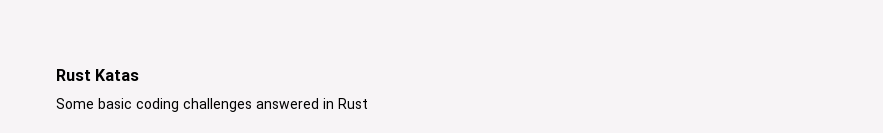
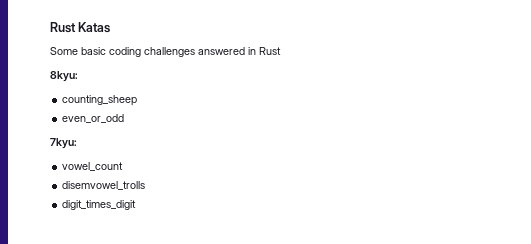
+ 8kyu:
+ counting_sheep
+ even_or_odd
+ 7kyu:
+ vowel_count
+ disemvowel_trolls
+ digit_times_digit

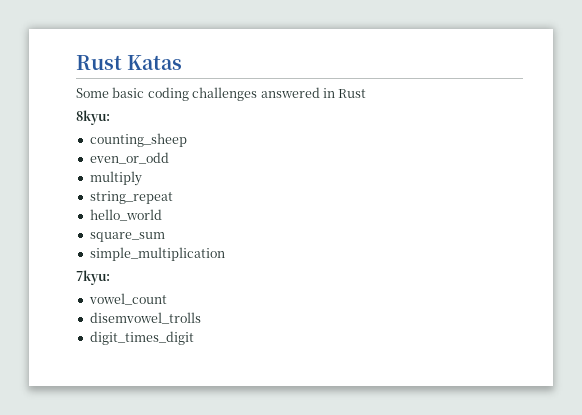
+ multiply
+ string_repeat
+ hello_world
+ square_sum
+ simple_multiplication

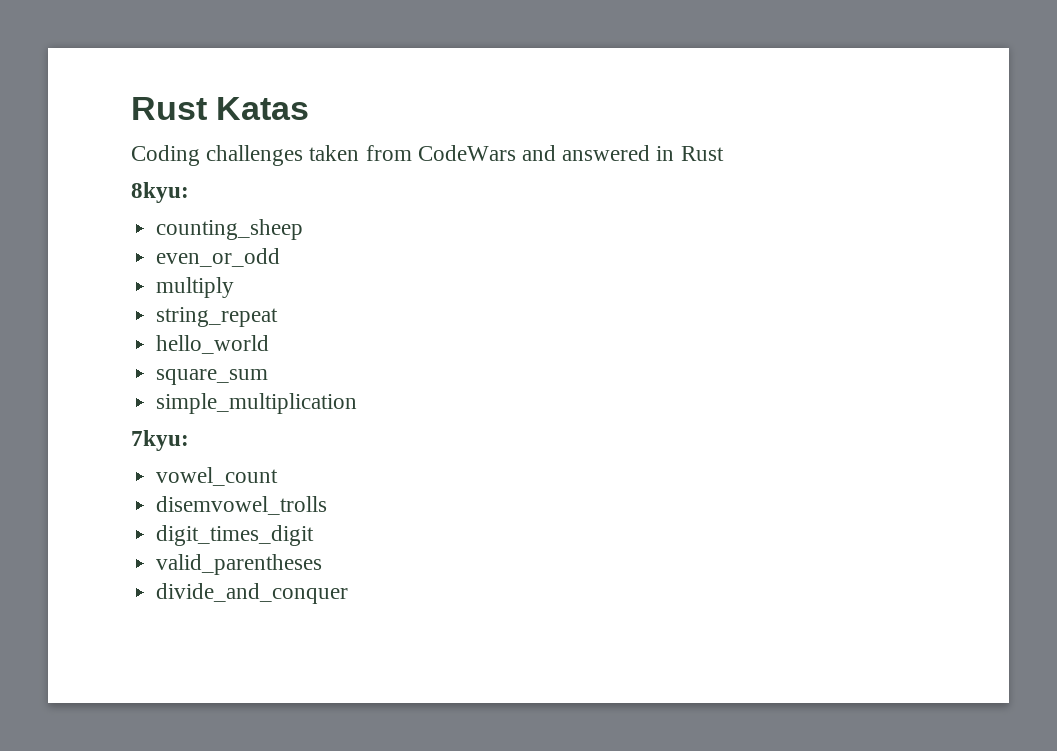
- Some basic coding challenges answered in Rust
+ Coding challenges taken from CodeWars and answered in Rust
+ valid_parentheses
+ divide_and_conquer

